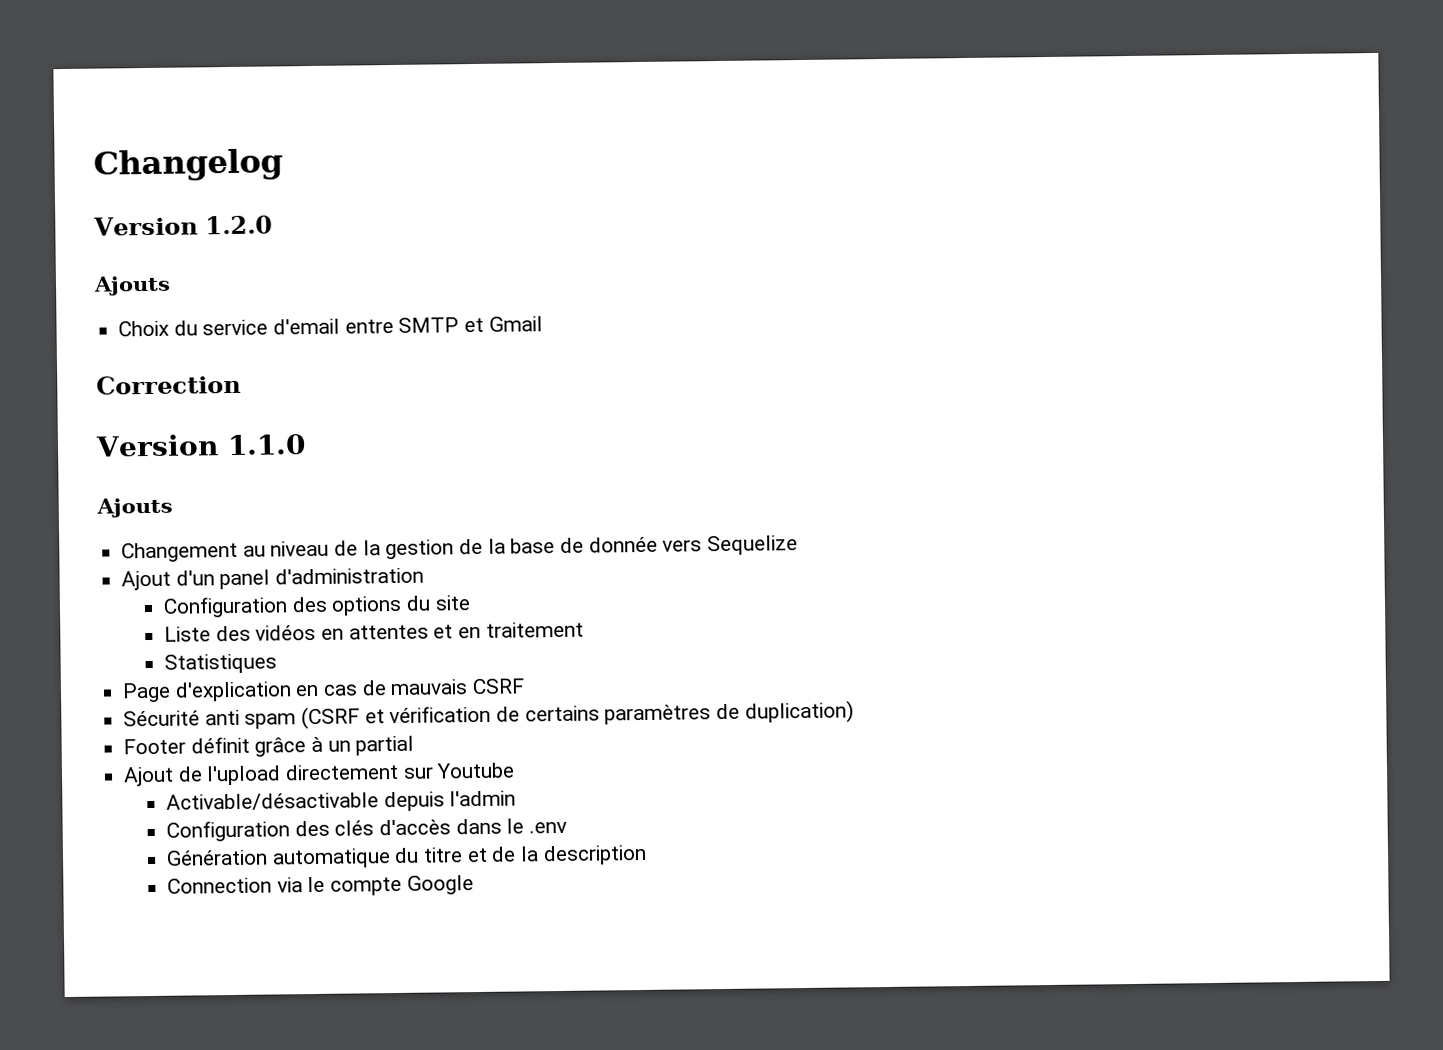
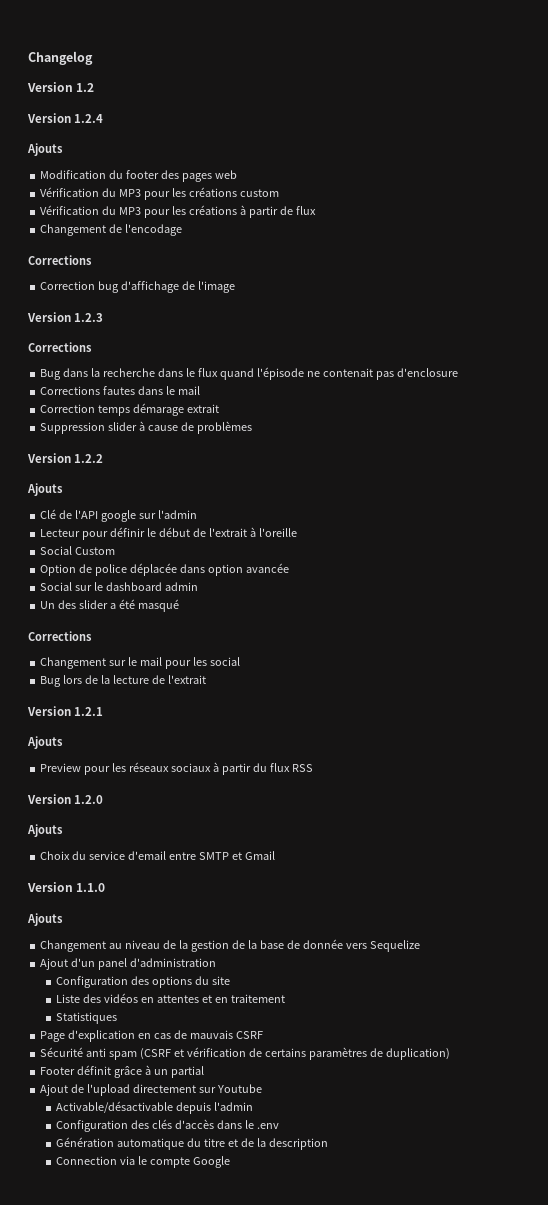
+ Version 1.2
+ Version 1.2.4
+ Ajouts
+ Modification du footer des pages web
+ Vérification du MP3 pour les créations custom
+ Vérification du MP3 pour les créations à partir de flux
+ Changement de l'encodage
+ Corrections
+ Correction bug d'affichage de l'image
+ Version 1.2.3
+ Corrections
+ Bug dans la recherche dans le flux quand l'épisode ne contenait pas d'enclosure
+ Corrections fautes dans le mail
+ Correction temps démarage extrait
+ Suppression slider à cause de problèmes
+ Version 1.2.2
+ Ajouts
+ Clé de l'API google sur l'admin
+ Lecteur pour définir le début de l'extrait à l'oreille
+ Social Custom
+ Option de police déplacée dans option avancée
+ Social sur le dashboard admin
+ Un des slider a été masqué
+ Corrections
+ Changement sur le mail pour les social
+ Bug lors de la lecture de l'extrait
+ Version 1.2.1
+ Ajouts
+ Preview pour les réseaux sociaux à partir du flux RSS
- Correction

